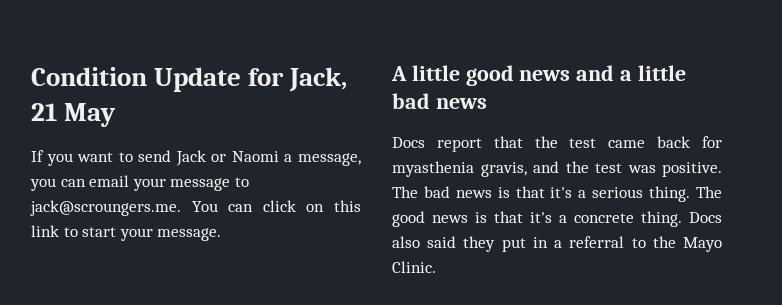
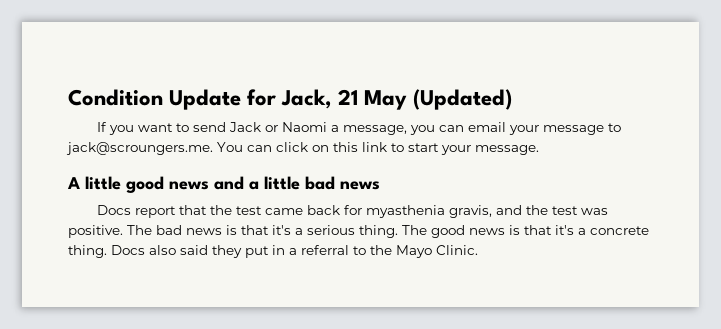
- Condition Update for Jack, 21 May
+ Condition Update for Jack, 21 May (Updated)

